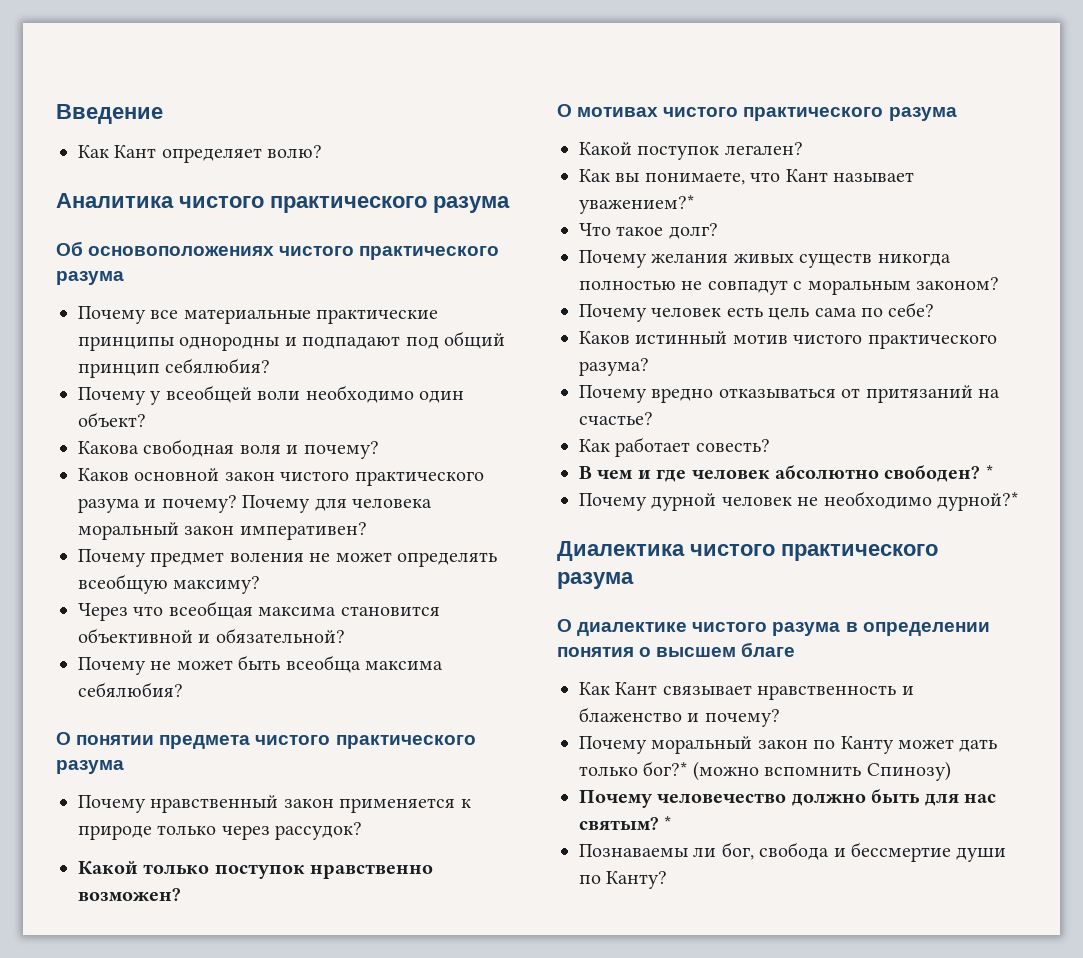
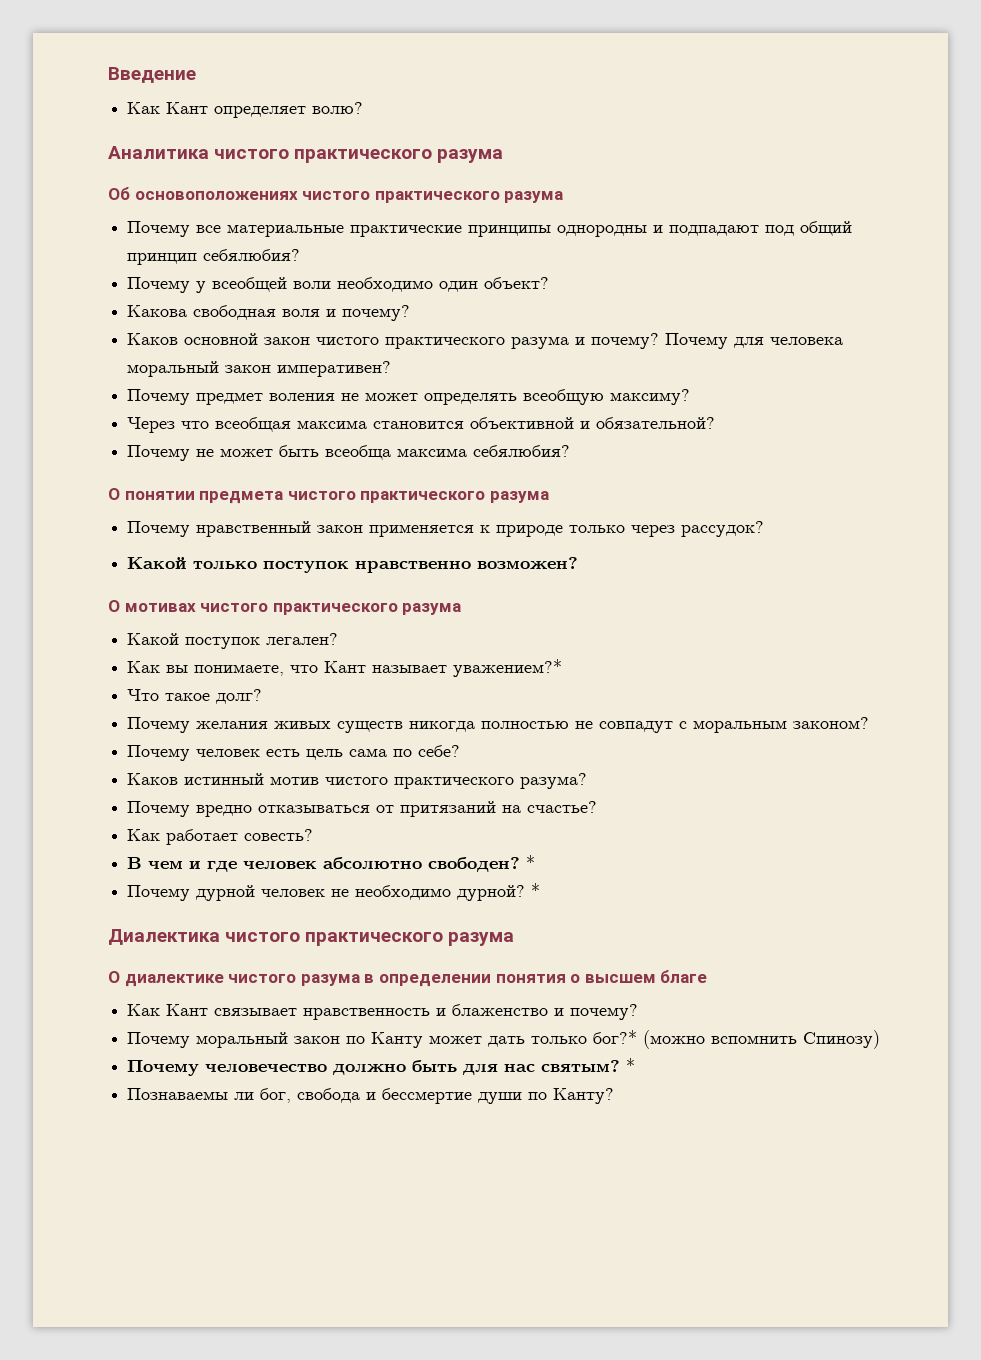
- Почему дурной человек не необходимо дурной?*
+ Почему дурной человек не необходимо дурной? *

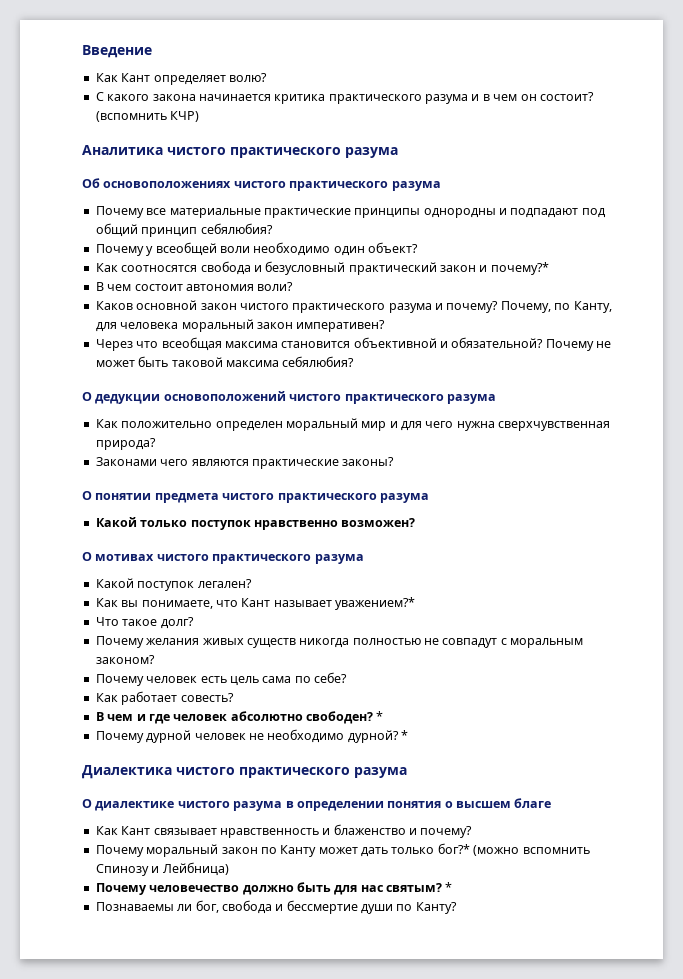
+ С какого закона начинается критика практического разума и в чем он состоит? (вспомнить КЧР)
- Какова свободная воля и почему?
+ Как соотносятся свобода и безусловный практический закон и почему?*
+ В чем состоит автономия воли?
- Почему для человека моральный закон императивен?
+ Почему, по Канту, для человека моральный закон императивен?
- Почему предмет воления не может определять всеобщую максиму?
- Через что всеобщая максима становится объективной и обязательной?
- Почему не может быть всеобща максима себялюбия?
+ Через что всеобщая максима становится объективной и обязательной? Почему не может быть таковой максима себялюбия?
+ О дедукции основоположений чистого практического разума
+ Как положительно определен моральный мир и для чего нужна сверхчувственная природа?
+ Законами чего являются практические законы?
- Почему нравственный закон применяется к природе только через рассудок?
- Каков истинный мотив чистого практического разума?
- Почему вредно отказываться от притязаний на счастье?
- Почему моральный закон по Канту может дать только бог?* (можно вспомнить Спинозу)
+ Почему моральный закон по Канту может дать только бог?* (можно вспомнить Спинозу и Лейбница)

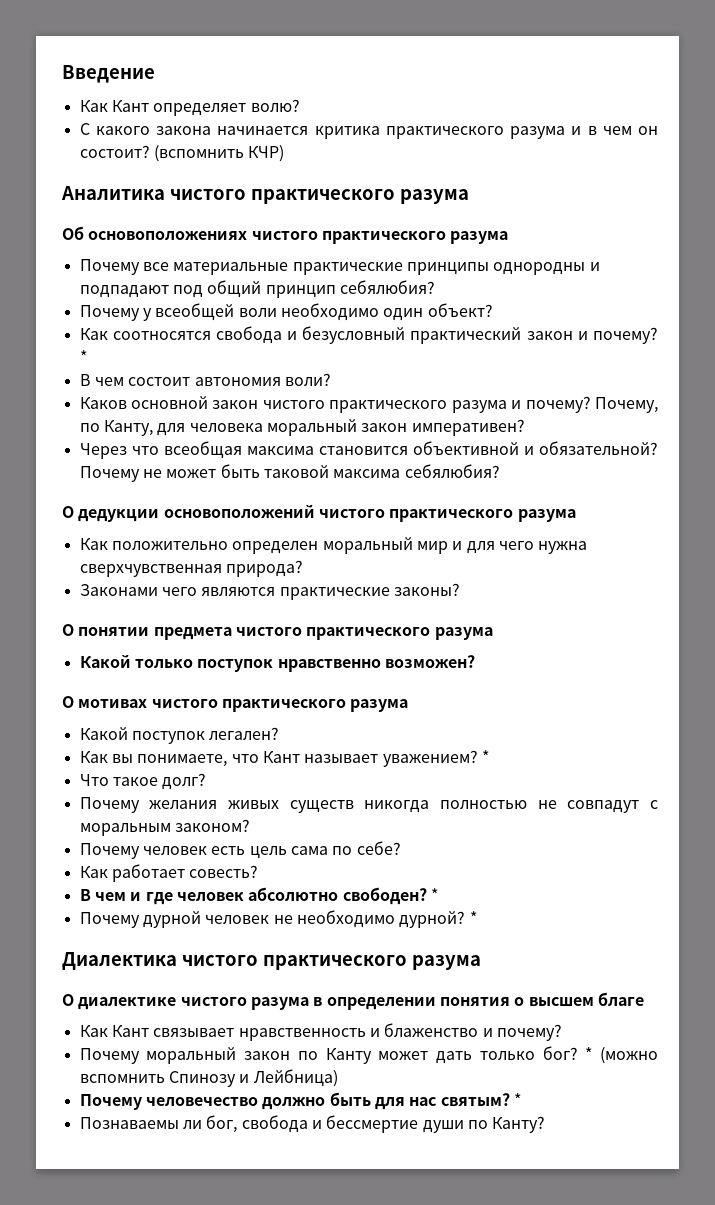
- Как соотносятся свобода и безусловный практический закон и почему?*
+ Как соотносятся свобода и безусловный практический закон и почему? *
- Как вы понимаете, что Кант называет уважением?*
+ Как вы понимаете, что Кант называет уважением? *
- Почему моральный закон по Канту может дать только бог?* (можно вспомнить Спинозу и Лейбница)
+ Почему моральный закон по Канту может дать только бог? * (можно вспомнить Спинозу и Лейбница)

